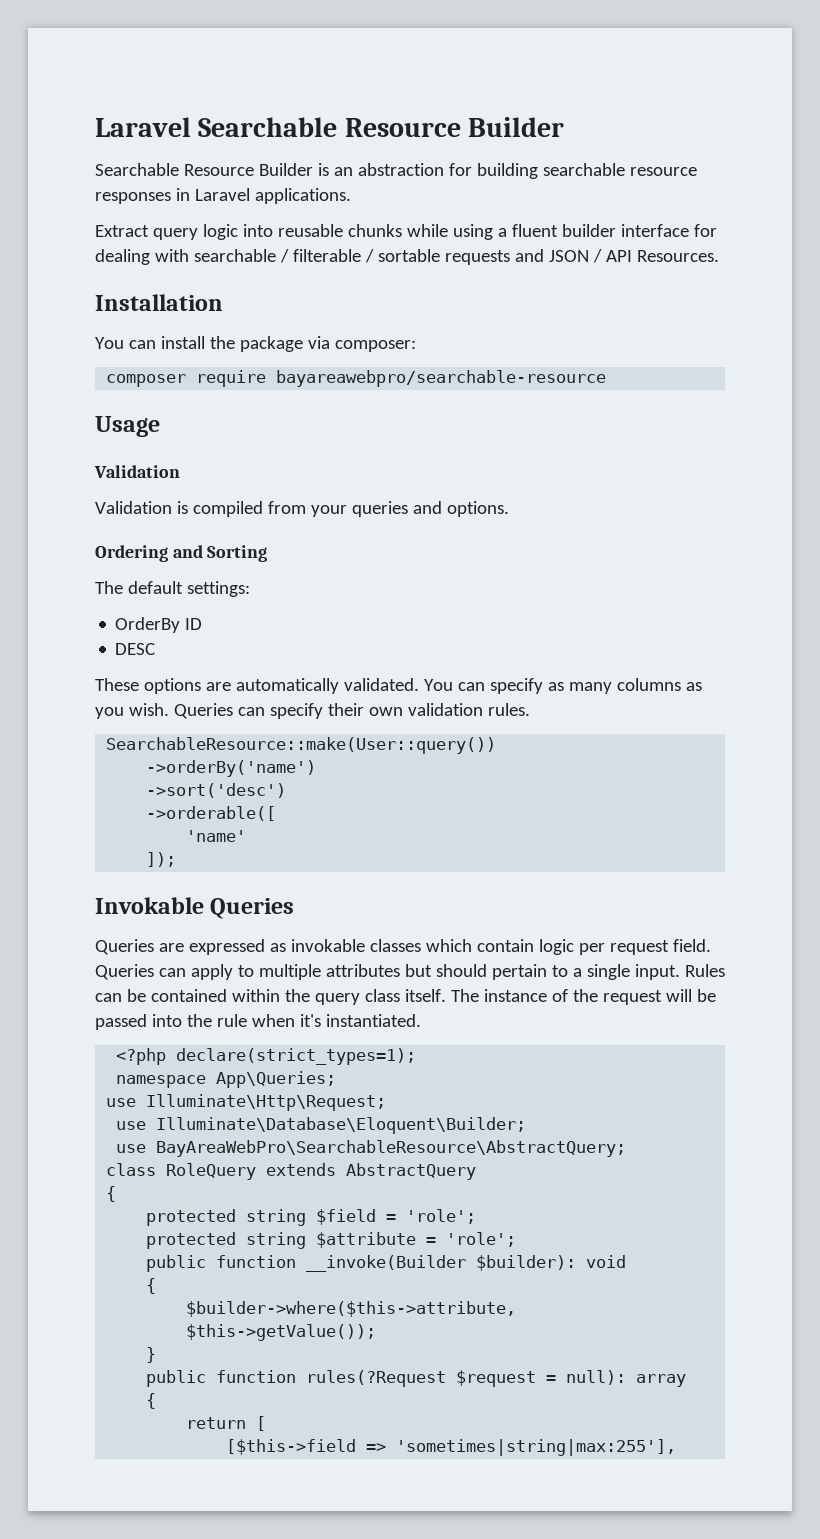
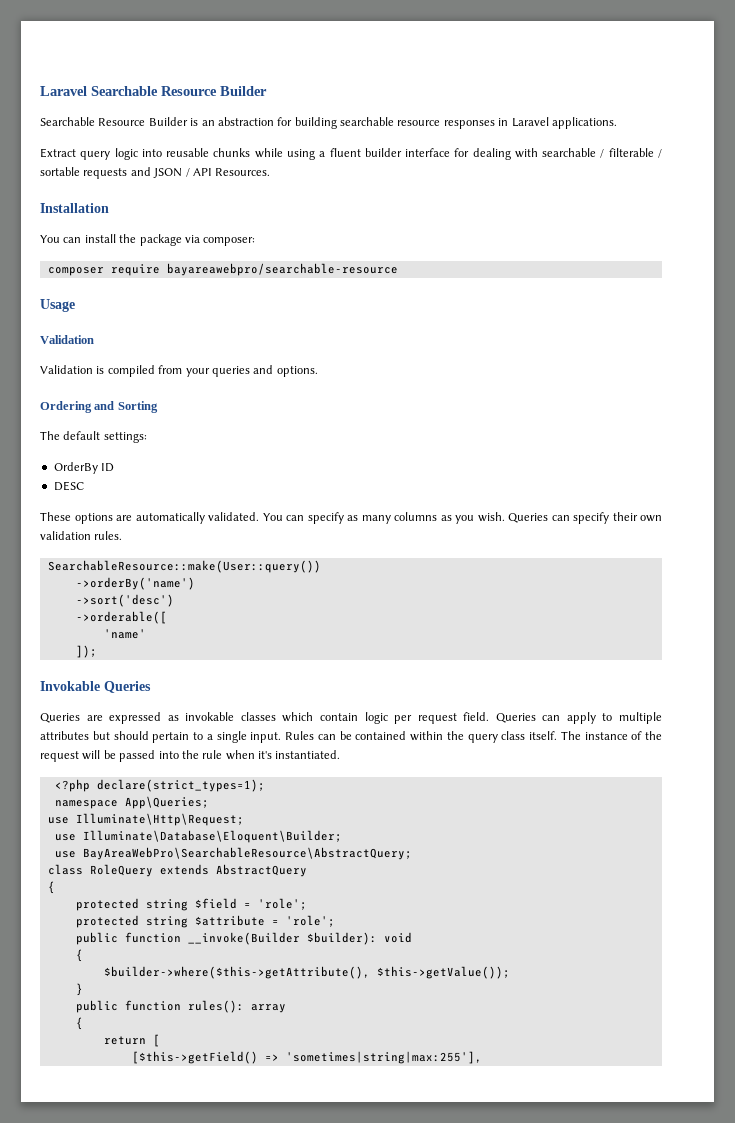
- $builder->where($this->attribute, $this->getValue());
+ $builder->where($this->getAttribute(), $this->getValue());
- public function rules(?Request $request = null): array
+ public function rules(): array
- [$this->field => 'sometimes|string|max:255'],
+ [$this->getField() => 'sometimes|string|max:255'],

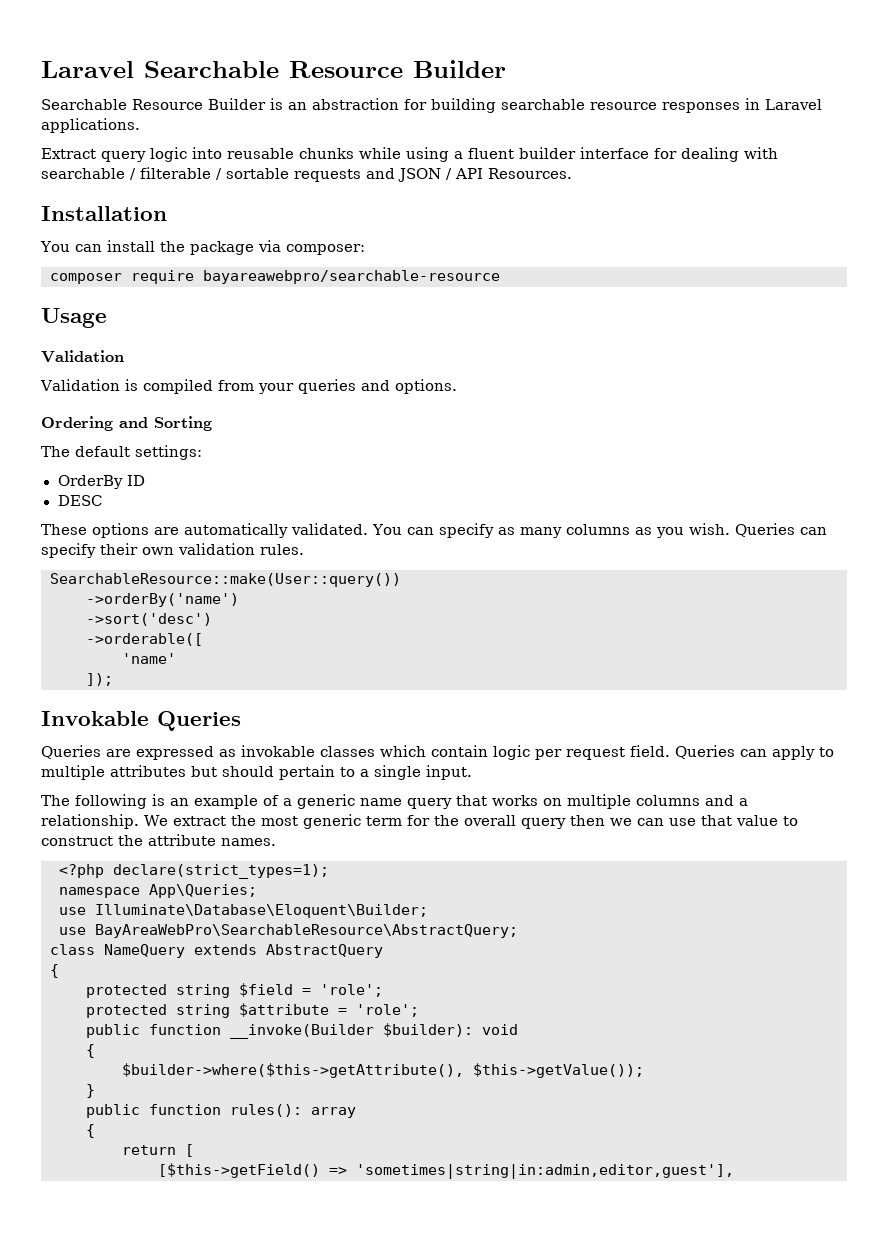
- Queries can apply to multiple attributes but should pertain to a single input. Rules can be contained within the query class itself. The instance of the request will be passed into the rule when it's instantiated.
+ Queries can apply to multiple attributes but should pertain to a single input.
+ The following is an example of a generic name query that works on multiple columns and a relationship. We extract the most generic term for the overall query then we can use that value to construct the attribute names.
- use Illuminate\Http\Request;
- class RoleQuery extends AbstractQuery
+ class NameQuery extends AbstractQuery
- [$this->getField() => 'sometimes|string|max:255'],
+ [$this->getField() => 'sometimes|string|in:admin,editor,guest'],

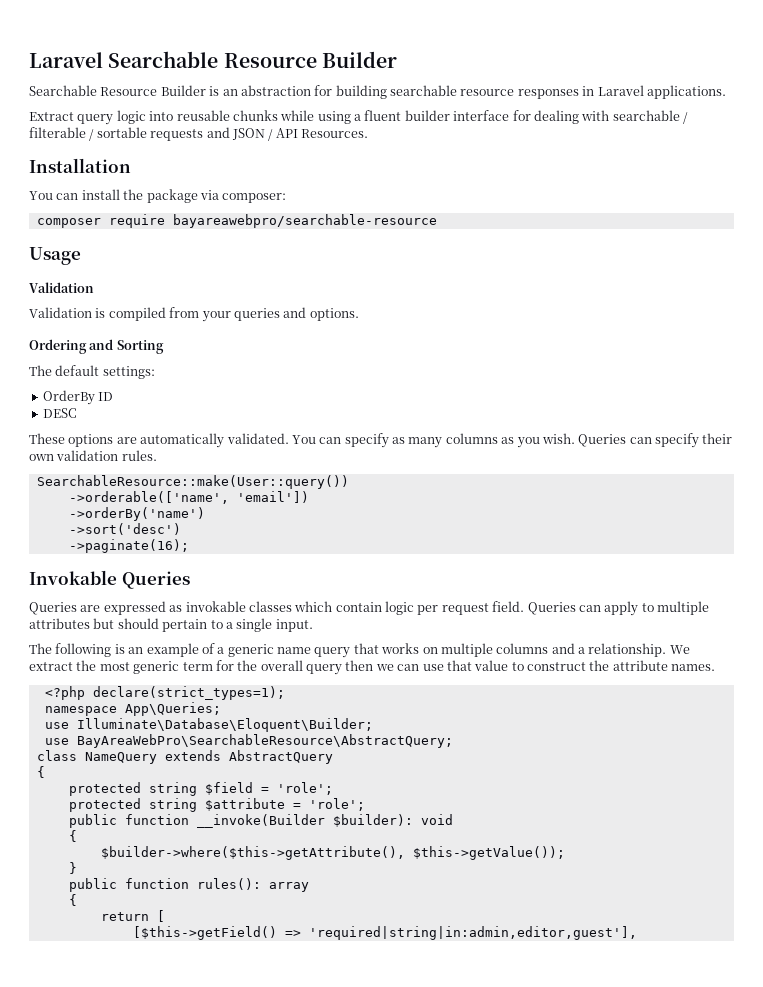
+ ->orderable(['name', 'email'])
- ->orderable([
- 'name'
- ]);
+ ->paginate(16);
- [$this->getField() => 'sometimes|string|in:admin,editor,guest'],
+ [$this->getField() => 'required|string|in:admin,editor,guest'],

